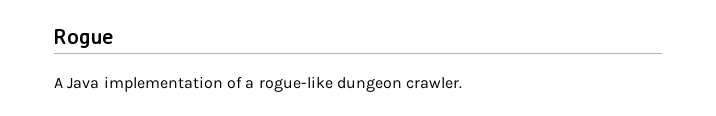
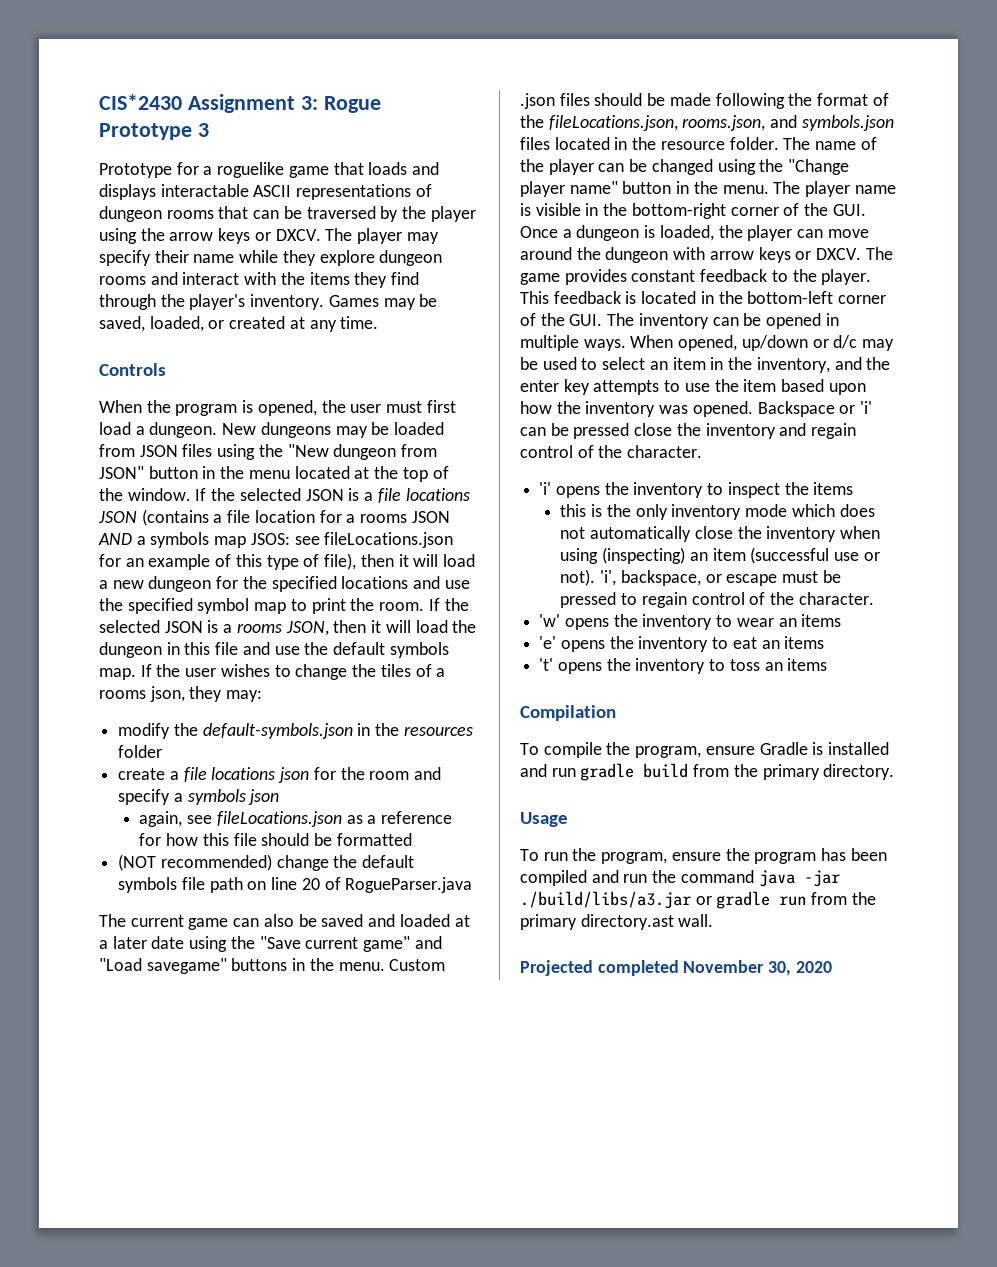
- Rogue
- A Java implementation of a rogue-like dungeon crawler.
+ CIS*2430 Assignment 3: Rogue Prototype 3
+ Prototype for a roguelike game that loads and displays interactable ASCII representations of dungeon rooms that can be traversed by the player using the arrow keys or DXCV. The player may specify their name while they explore dungeon rooms and interact with the items they find through the player's inventory. Games may be saved, loaded, or created at any time.
+ Controls
+ When the program is opened, the user must first load a dungeon. New dungeons may be loaded from JSON files using the "New dungeon from JSON" button in the menu located at the top of the window. If the selected JSON is a file locations JSON (contains a file location for a rooms JSON AND a symbols map JSOS: see fileLocations.json for an example of this type of file), then it will load a new dungeon for the specified locations and use the specified symbol map to print the room. If the selected JSON is a rooms JSON, then it will load the dungeon in this file and use the default symbols map. If the user wishes to change the tiles of a rooms json, they may:
+ modify the default-symbols.json in the resources folder
+ create a file locations json for the room and specify a symbols json
+ again, see fileLocations.json as a reference for how this file should be formatted
+ (NOT recommended) change the default symbols file path on line 20 of RogueParser.java
+ The current game can also be saved and loaded at a later date using the "Save current game" and "Load savegame" buttons in the menu. Custom .json files should be made following the format of the fileLocations.json, rooms.json, and symbols.json files located in the resource folder. The name of the player can be changed using the "Change player name" button in the menu. The player name is visible in the bottom-right corner of the GUI. Once a dungeon is loaded, the player can move around the dungeon with arrow keys or DXCV. The game provides constant feedback to the player. This feedback is located in the bottom-left corner of the GUI. The inventory can be opened in multiple ways. When opened, up/down or d/c may be used to select an item in the inventory, and the enter key attempts to use the item based upon how the inventory was opened. Backspace or 'i' can be pressed close the inventory and regain control of the character.
+ 'i' opens the inventory to inspect the items
+ this is the only inventory mode which does not automatically close the inventory when using (inspecting) an item (successful use or not). 'i', backspace, or escape must be pressed to regain control of the character.
+ 'w' opens the inventory to wear an items
+ 'e' opens the inventory to eat an items
+ 't' opens the inventory to toss an items
+ Compilation
+ To compile the program, ensure Gradle is installed and run gradle build from the primary directory.
+ Usage
+ To run the program, ensure the program has been compiled and run the command java -jar ./build/libs/a3.jar or gradle run from the primary directory.ast wall.
+ Projected completed November 30, 2020

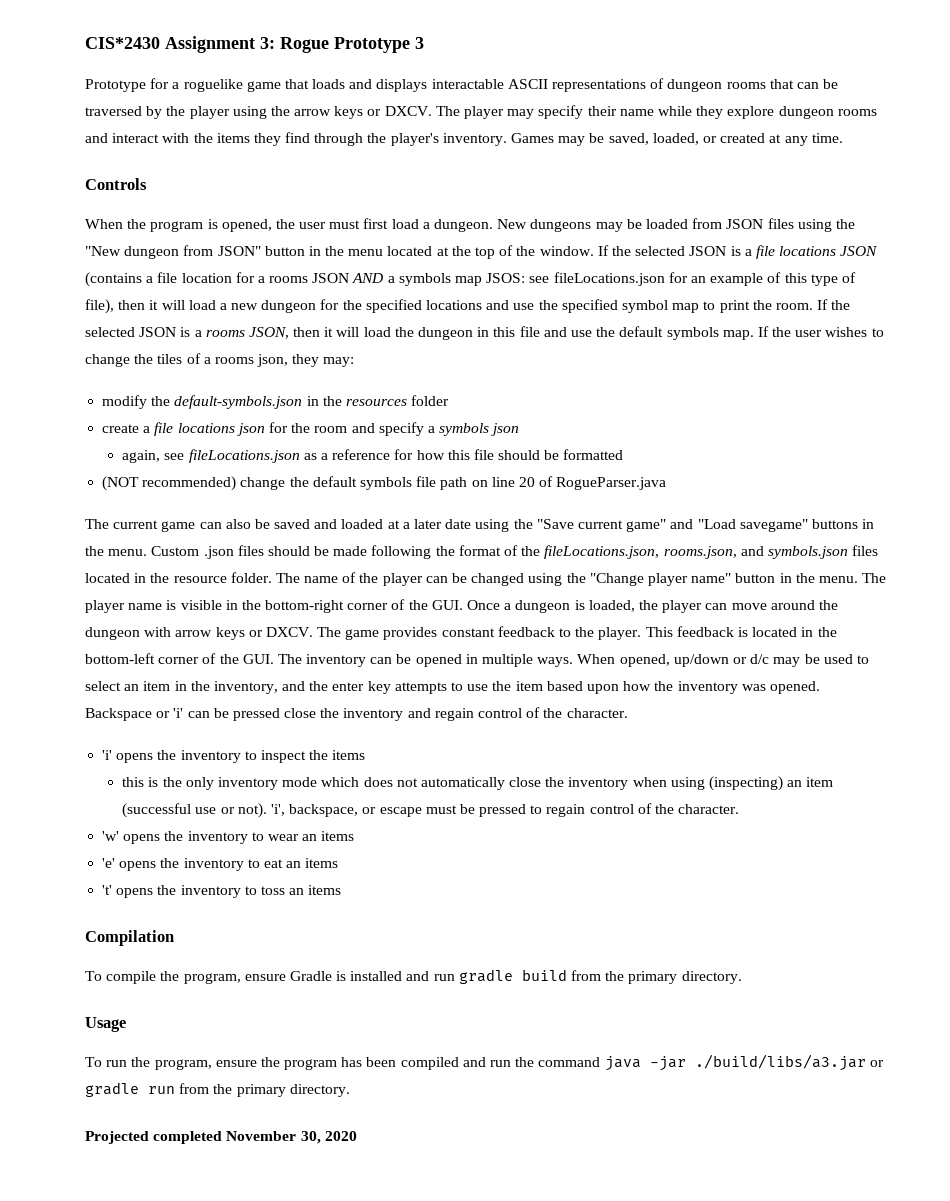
- To run the program, ensure the program has been compiled and run the command java -jar ./build/libs/a3.jar or gradle run from the primary directory.ast wall.
+ To run the program, ensure the program has been compiled and run the command java -jar ./build/libs/a3.jar or gradle run from the primary directory.

